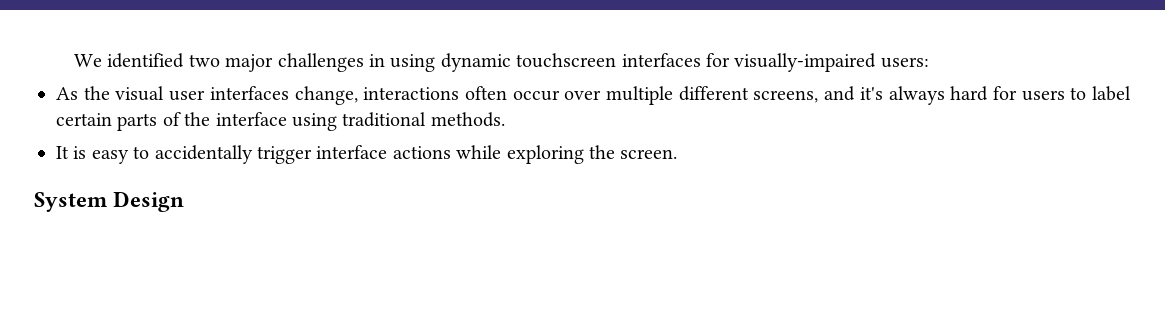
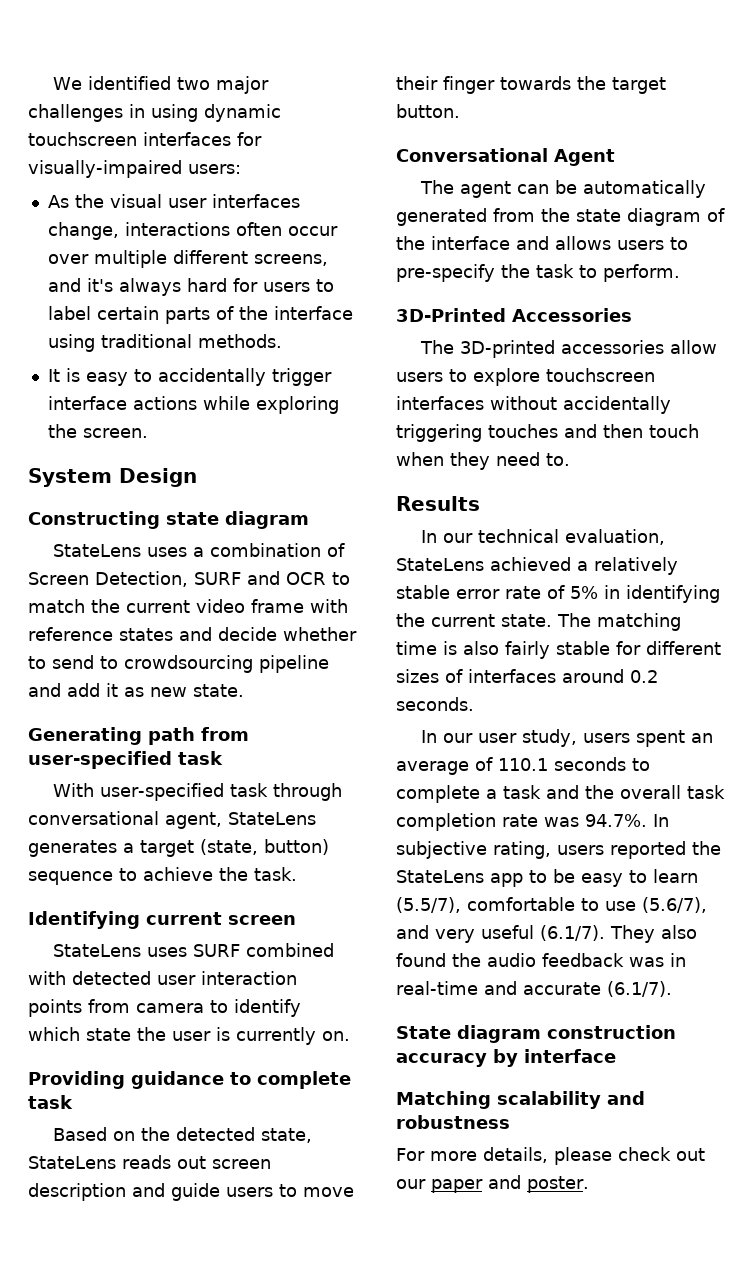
+ Constructing state diagram
+ StateLens uses a combination of Screen Detection, SURF and OCR to match the current video frame with reference states and decide whether to send to crowdsourcing pipeline and add it as new state.
+ Generating path from user-specified task
+ With user-specified task through conversational agent, StateLens generates a target (state, button) sequence to achieve the task.
+ Identifying current screen
+ StateLens uses SURF combined with detected user interaction points from camera to identify which state the user is currently on.
+ Providing guidance to complete task
+ Based on the detected state, StateLens reads out screen description and guide users to move their finger towards the target button.
+ Conversational Agent
+ The agent can be automatically generated from the state diagram of the interface and allows users to pre-specify the task to perform.
+ 3D-Printed Accessories
+ The 3D-printed accessories allow users to explore touchscreen interfaces without accidentally triggering touches and then touch when they need to.
+ Results
+ In our technical evaluation, StateLens achieved a relatively stable error rate of 5% in identifying the current state. The matching time is also fairly stable for different sizes of interfaces around 0.2 seconds.
+ In our user study, users spent an average of 110.1 seconds to complete a task and the overall task completion rate was 94.7%. In subjective rating, users reported the StateLens app to be easy to learn (5.5/7), comfortable to use (5.6/7), and very useful (6.1/7). They also found the audio feedback was in real-time and accurate (6.1/7).
+ State diagram construction accuracy by interface
+ Matching scalability and robustness
+ For more details, please check out our paper and poster.

